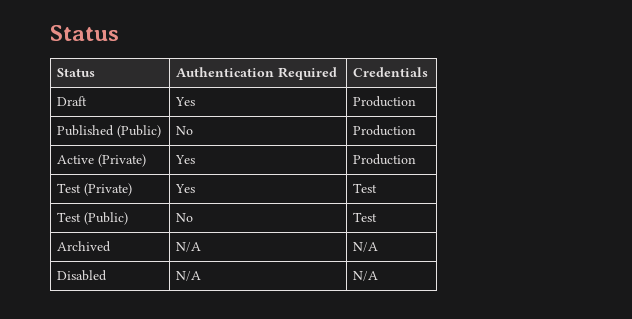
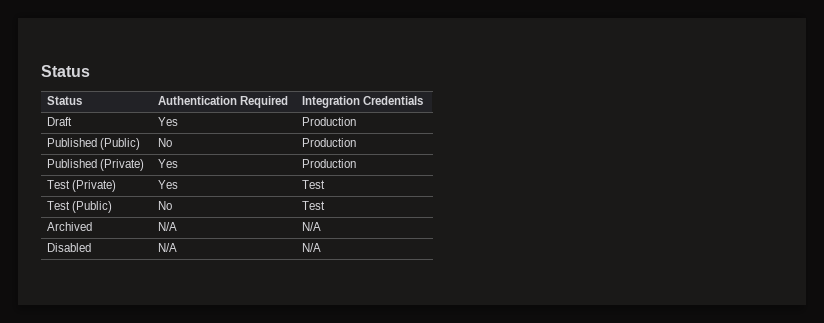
- Status | Authentication Required | Credentials
+ Status | Authentication Required | Integration Credentials
- Active (Private) | Yes | Production
+ Published (Private) | Yes | Production

